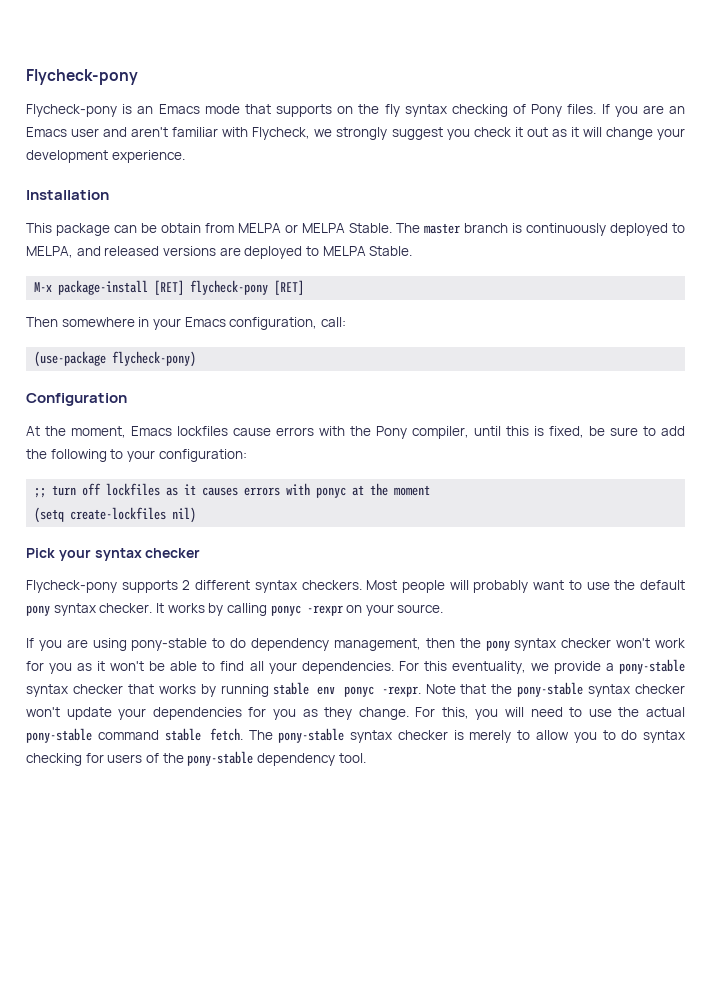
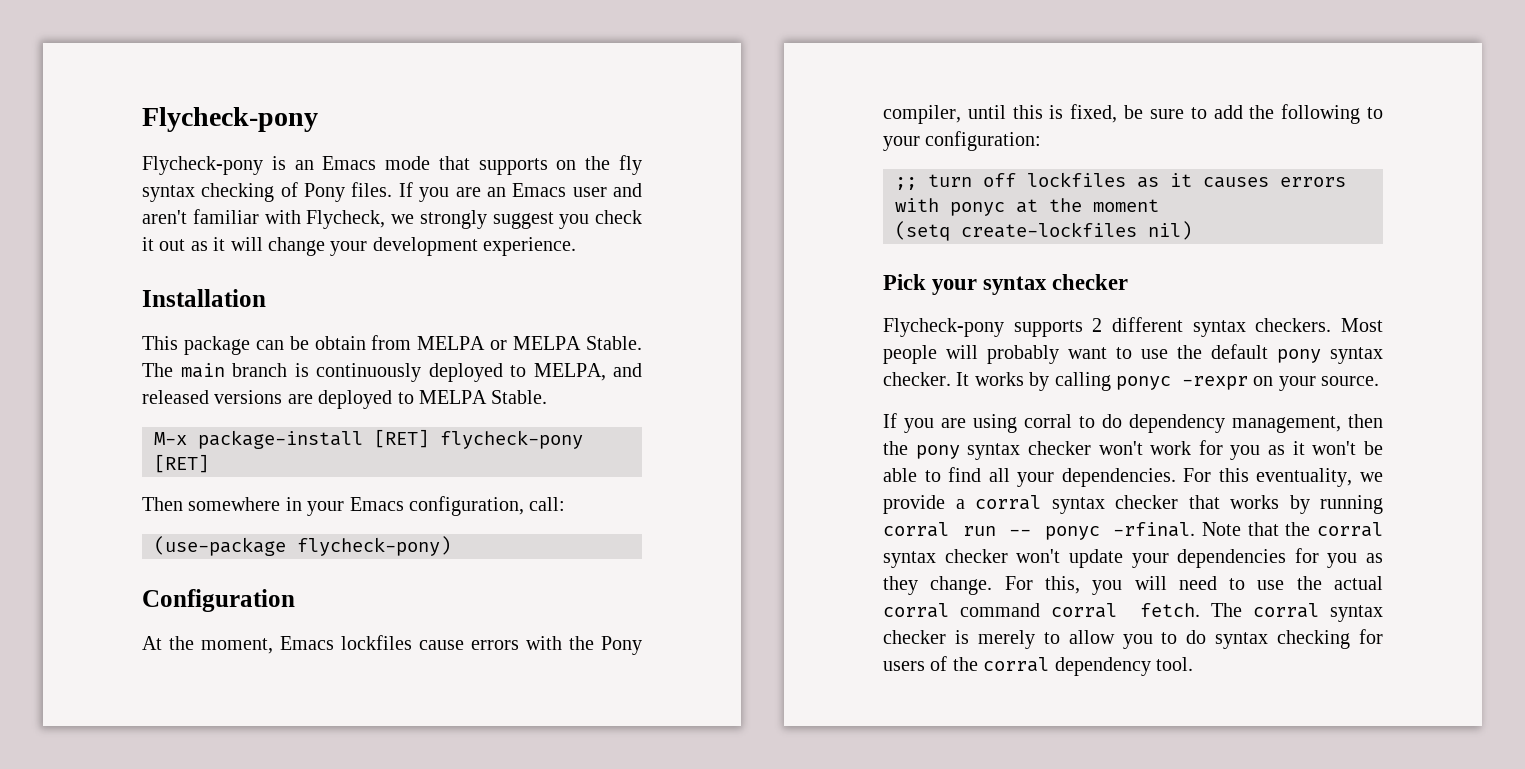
- The master branch is continuously deployed to MELPA, and released versions are deployed to MELPA Stable.
+ The main branch is continuously deployed to MELPA, and released versions are deployed to MELPA Stable.
- If you are using pony-stable to do dependency management, then the pony syntax checker won't work for you as it won't be able to find all your dependencies.
+ If you are using corral to do dependency management, then the pony syntax checker won't work for you as it won't be able to find all your dependencies.
- For this eventuality, we provide a pony-stable syntax checker that works by running stable env ponyc -rexpr.
+ For this eventuality, we provide a corral syntax checker that works by running corral run -- ponyc -rfinal.
- Note that the pony-stable syntax checker won't update your dependencies for you as they change.
+ Note that the corral syntax checker won't update your dependencies for you as they change.
- For this, you will need to use the actual pony-stable command stable fetch.
+ For this, you will need to use the actual corral command corral fetch.
- The pony-stable syntax checker is merely to allow you to do syntax checking for users of the pony-stable dependency tool.
+ The corral syntax checker is merely to allow you to do syntax checking for users of the corral dependency tool.

